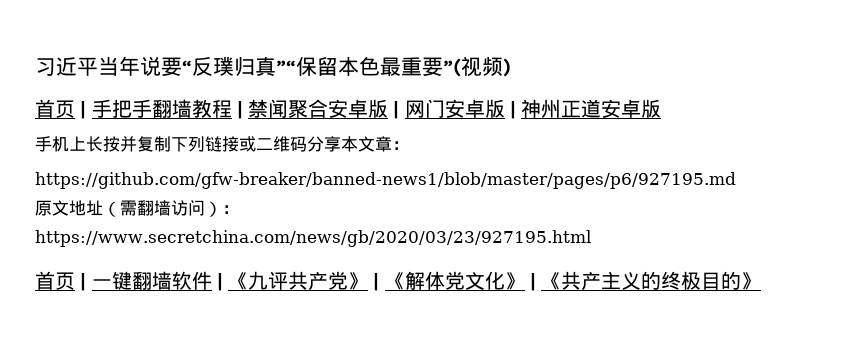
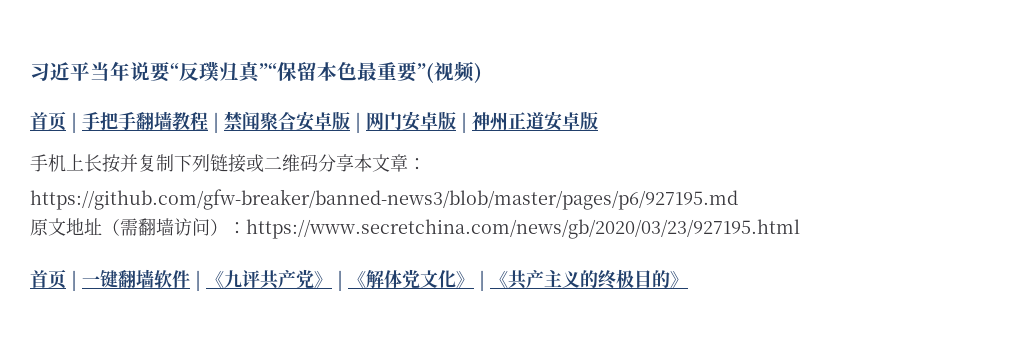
- https://github.com/gfw-breaker/banned-news1/blob/master/pages/p6/927195.md
+ https://github.com/gfw-breaker/banned-news3/blob/master/pages/p6/927195.md

